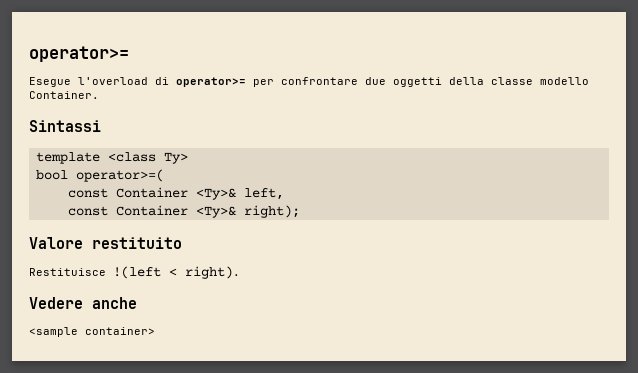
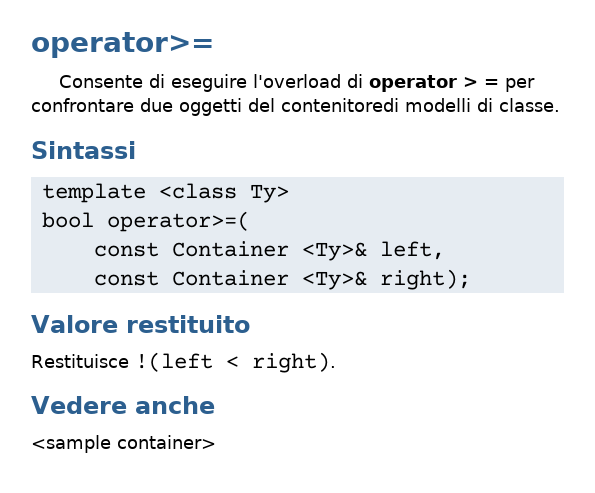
- Esegue l'overload di operator>= per confrontare due oggetti della classe modello Container.
+ Consente di eseguire l'overload di operator > = per confrontare due oggetti del contenitoredi modelli di classe.

